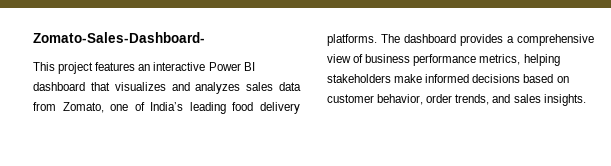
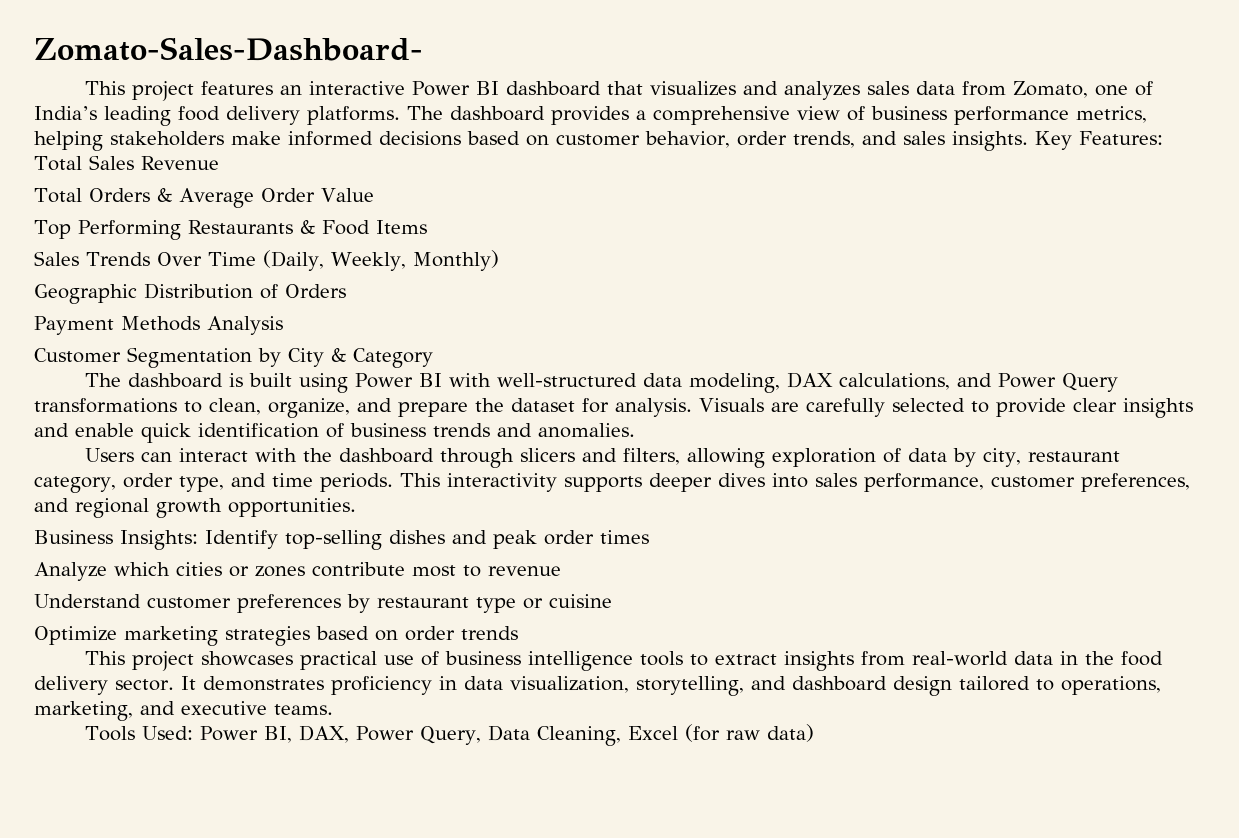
+ Key Features: Total Sales Revenue
+ Total Orders & Average Order Value
+ Top Performing Restaurants & Food Items
+ Sales Trends Over Time (Daily, Weekly, Monthly)
+ Geographic Distribution of Orders
+ Payment Methods Analysis
+ Customer Segmentation by City & Category
+ The dashboard is built using Power BI with well-structured data modeling, DAX calculations, and Power Query transformations to clean, organize, and prepare the dataset for analysis. Visuals are carefully selected to provide clear insights and enable quick identification of business trends and anomalies.
+ Users can interact with the dashboard through slicers and filters, allowing exploration of data by city, restaurant category, order type, and time periods. This interactivity supports deeper dives into sales performance, customer preferences, and regional growth opportunities.
+ Business Insights: Identify top-selling dishes and peak order times
+ Analyze which cities or zones contribute most to revenue
+ Understand customer preferences by restaurant type or cuisine
+ Optimize marketing strategies based on order trends
+ This project showcases practical use of business intelligence tools to extract insights from real-world data in the food delivery sector. It demonstrates proficiency in data visualization, storytelling, and dashboard design tailored to operations, marketing, and executive teams.
+ Tools Used: Power BI, DAX, Power Query, Data Cleaning, Excel (for raw data)

